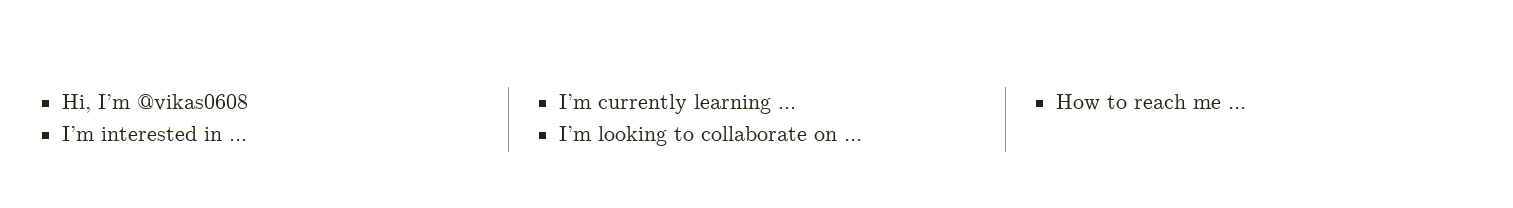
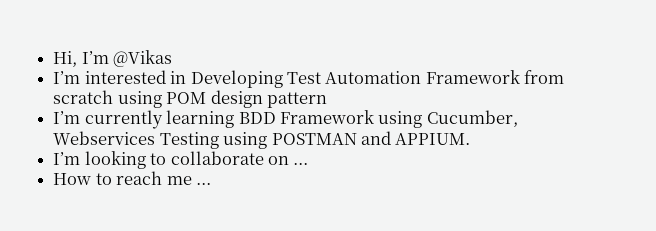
- Hi, I’m @vikas0608
+ Hi, I’m @Vikas
- I’m interested in ...
- I’m currently learning ...
+ I’m interested in Developing Test Automation Framework from scratch using POM design pattern
+ I’m currently learning BDD Framework using Cucumber, Webservices Testing using POSTMAN and APPIUM.

